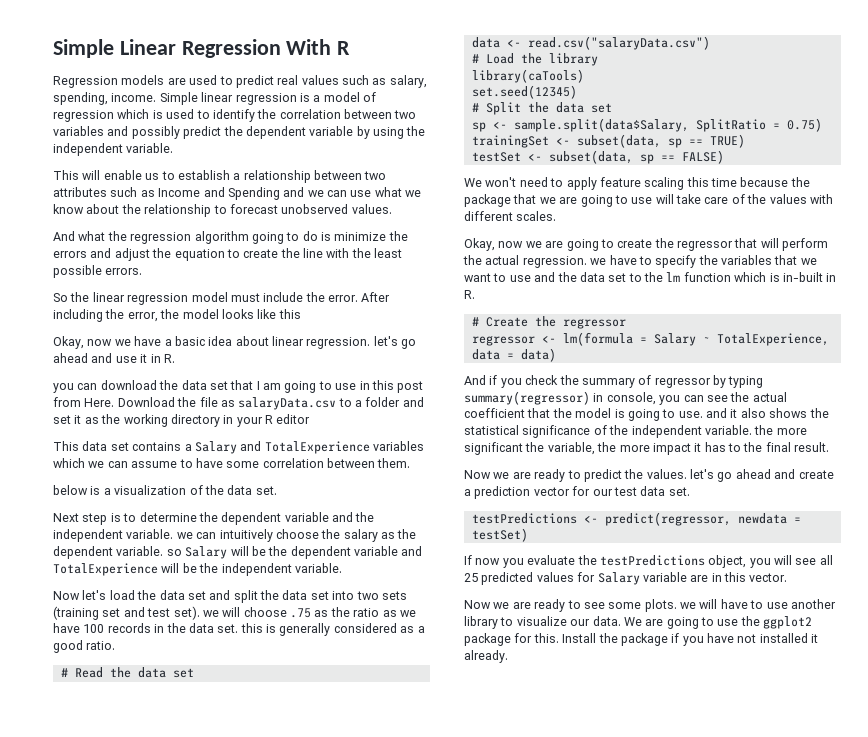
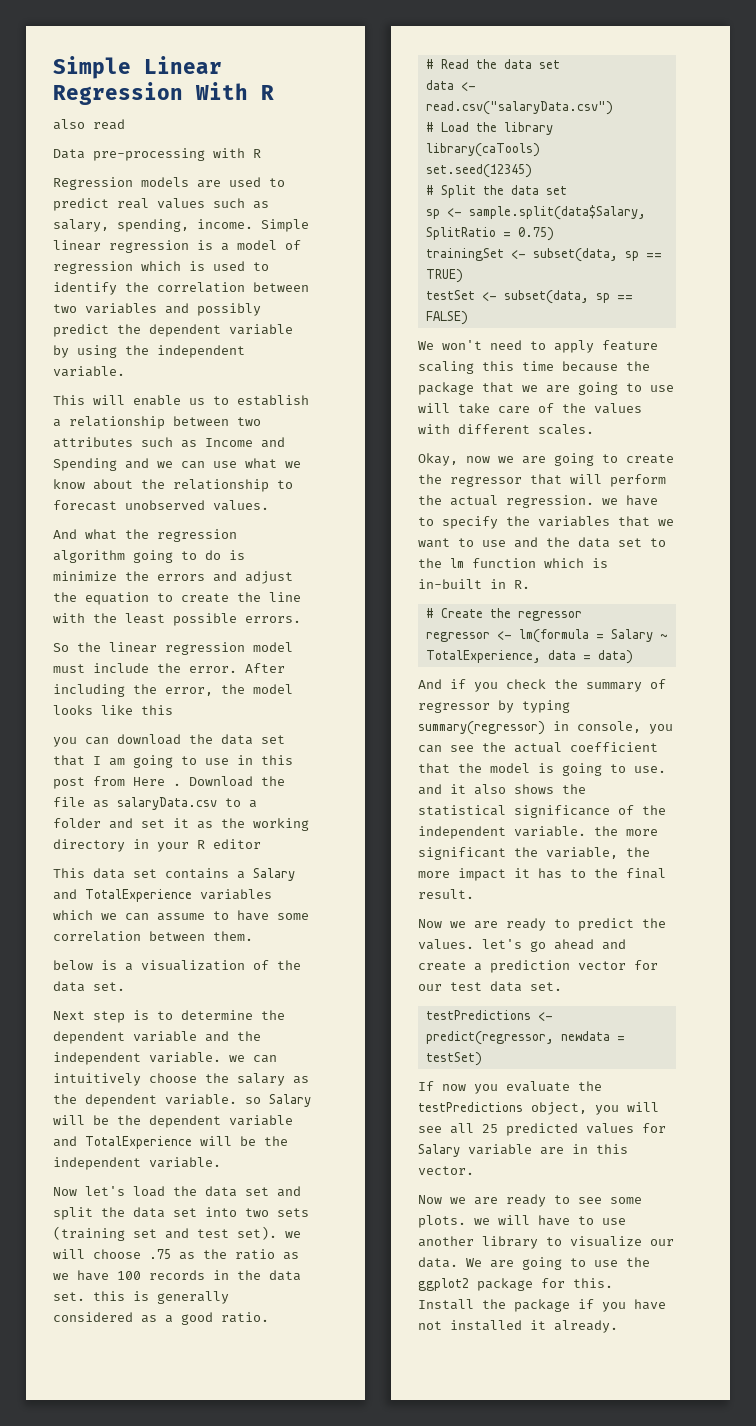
+ also read
+ Data pre-processing with R
- Okay, now we have a basic idea about linear regression. let's go ahead and use it in R.
- you can download the data set that I am going to use in this post from Here.
+ you can download the data set that I am going to use in this post from Here .

